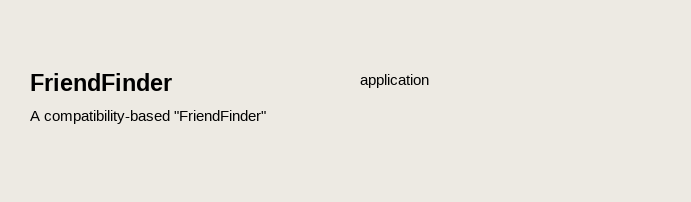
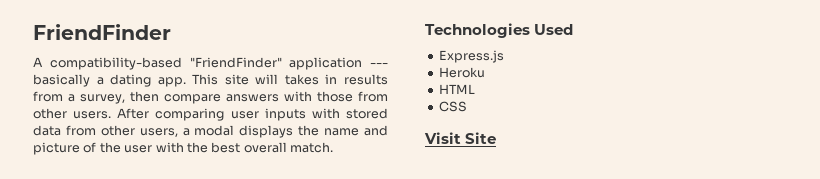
- A compatibility-based "FriendFinder" application
+ A compatibility-based "FriendFinder" application --- basically a dating app. This site will takes in results from a survey, then compare answers with those from other users. After comparing user inputs with stored data from other users, a modal displays the name and picture of the user with the best overall match.
+ Technologies Used
+ Express.js
+ Heroku
+ HTML
+ CSS
+ Visit Site

